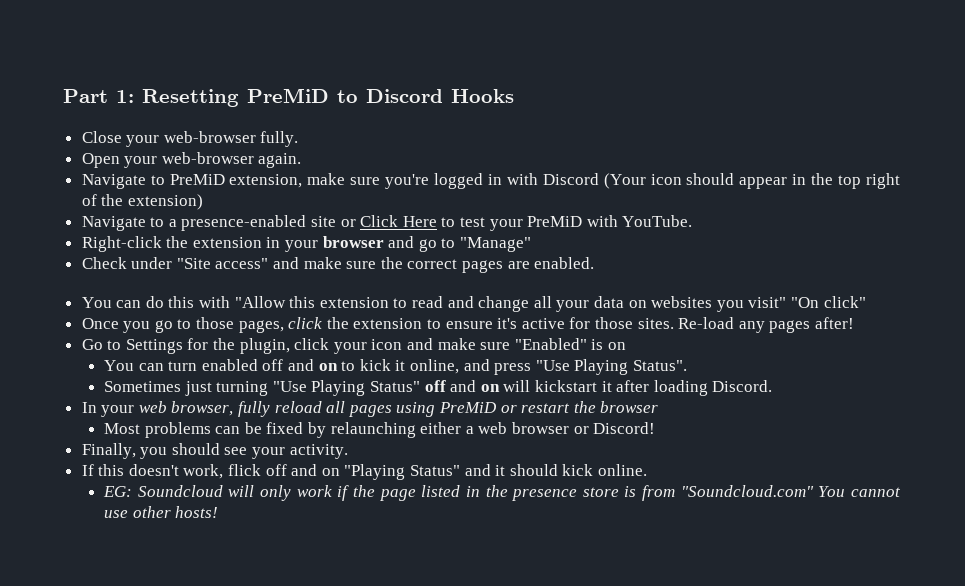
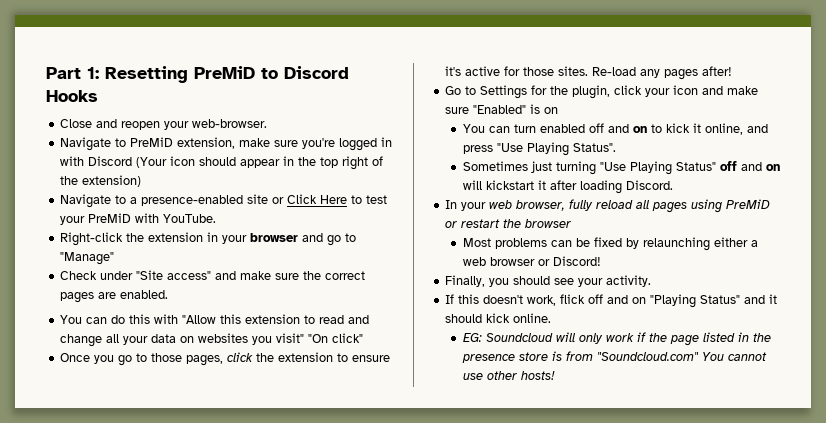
- Close your web-browser fully.
- Open your web-browser again.
+ Close and reopen your web-browser.

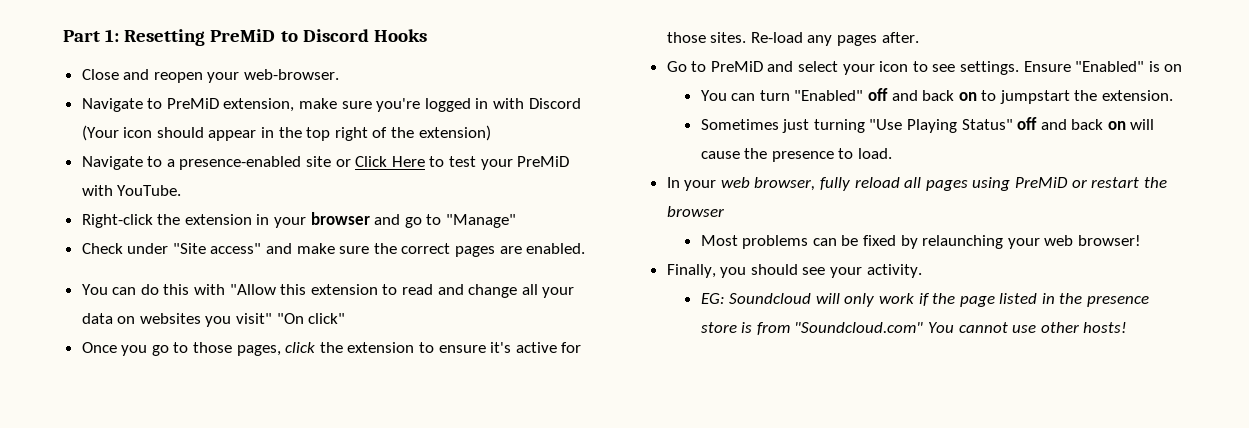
- Re-load any pages after!
+ Re-load any pages after.
- Go to Settings for the plugin, click your icon and make sure "Enabled" is on
+ Go to PreMiD and select your icon to see settings. Ensure "Enabled" is on
- You can turn enabled off and on to kick it online, and press "Use Playing Status".
+ You can turn "Enabled" off and back on to jumpstart the extension.
- Sometimes just turning "Use Playing Status" off and on will kickstart it after loading Discord.
+ Sometimes just turning "Use Playing Status" off and back on will cause the presence to load.
- Most problems can be fixed by relaunching either a web browser or Discord!
+ Most problems can be fixed by relaunching your web browser!
- If this doesn't work, flick off and on "Playing Status" and it should kick online.

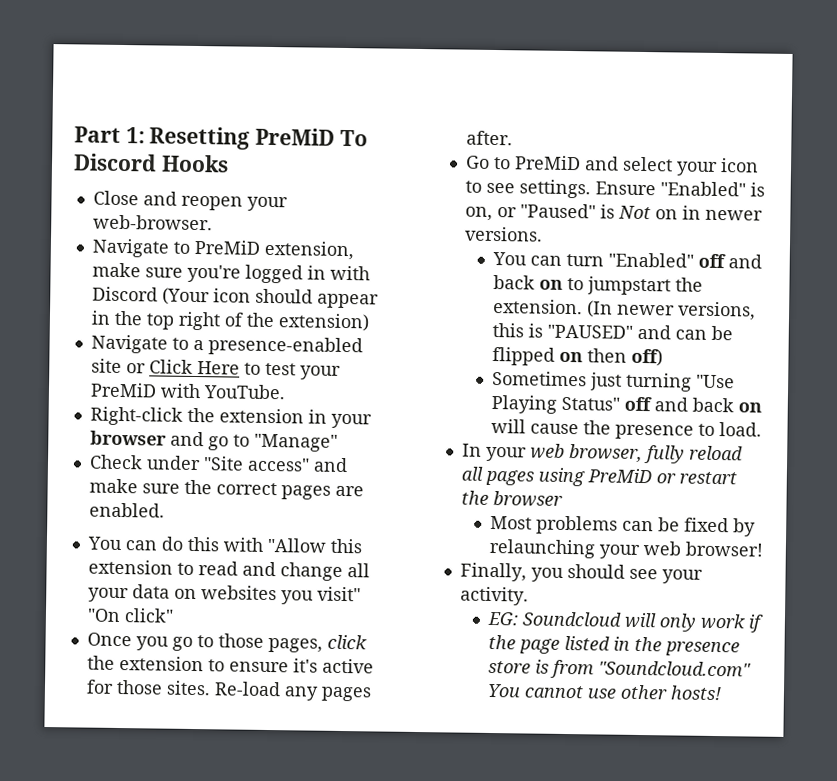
- Part 1: Resetting PreMiD to Discord Hooks
+ Part 1: Resetting PreMiD To Discord Hooks
- Ensure "Enabled" is on
+ Ensure "Enabled" is on, or "Paused" is Not on in newer versions.
+ (In newer versions, this is "PAUSED" and can be flipped on then off)

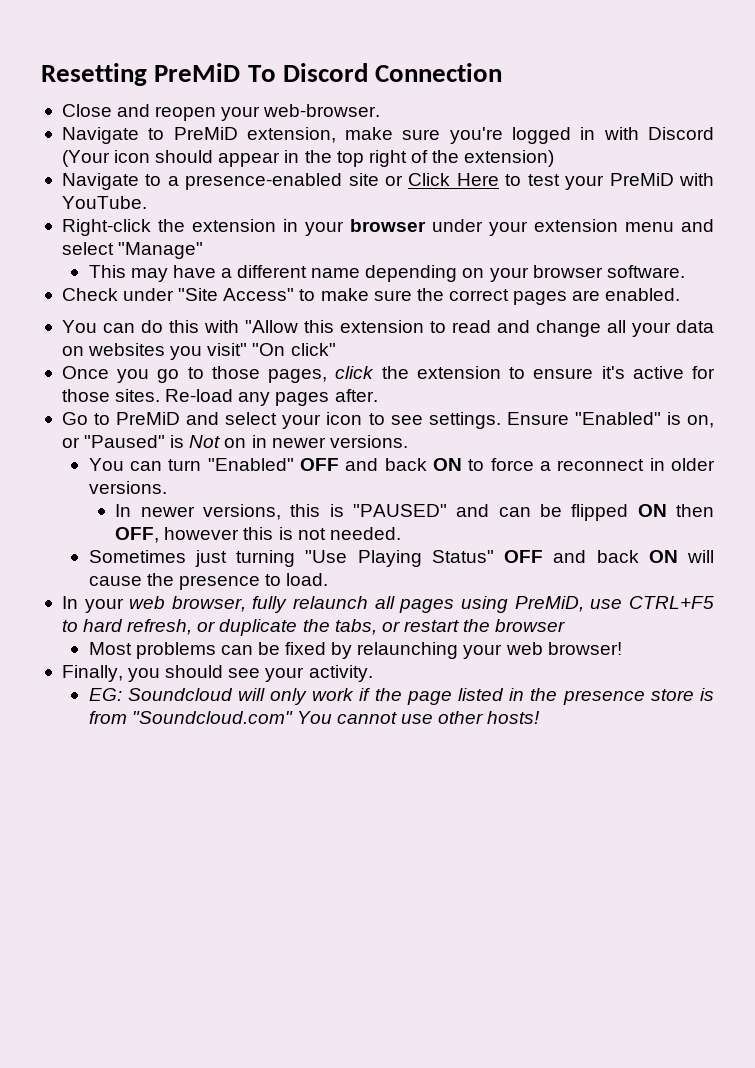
- Part 1: Resetting PreMiD To Discord Hooks
+ Resetting PreMiD To Discord Connection
- Right-click the extension in your browser and go to "Manage"
+ Right-click the extension in your browser under your extension menu and select "Manage"
+ This may have a different name depending on your browser software.
- Check under "Site access" and make sure the correct pages are enabled.
+ Check under "Site Access" to make sure the correct pages are enabled.
- You can turn "Enabled" off and back on to jumpstart the extension. (In newer versions, this is "PAUSED" and can be flipped on then off)
+ You can turn "Enabled" OFF and back ON to force a reconnect in older versions.
+ In newer versions, this is "PAUSED" and can be flipped ON then OFF, however this is not needed.
- Sometimes just turning "Use Playing Status" off and back on will cause the presence to load.
+ Sometimes just turning "Use Playing Status" OFF and back ON will cause the presence to load.
- In your web browser, fully reload all pages using PreMiD or restart the browser
+ In your web browser, fully relaunch all pages using PreMiD, use CTRL+F5 to hard refresh, or duplicate the tabs, or restart the browser

